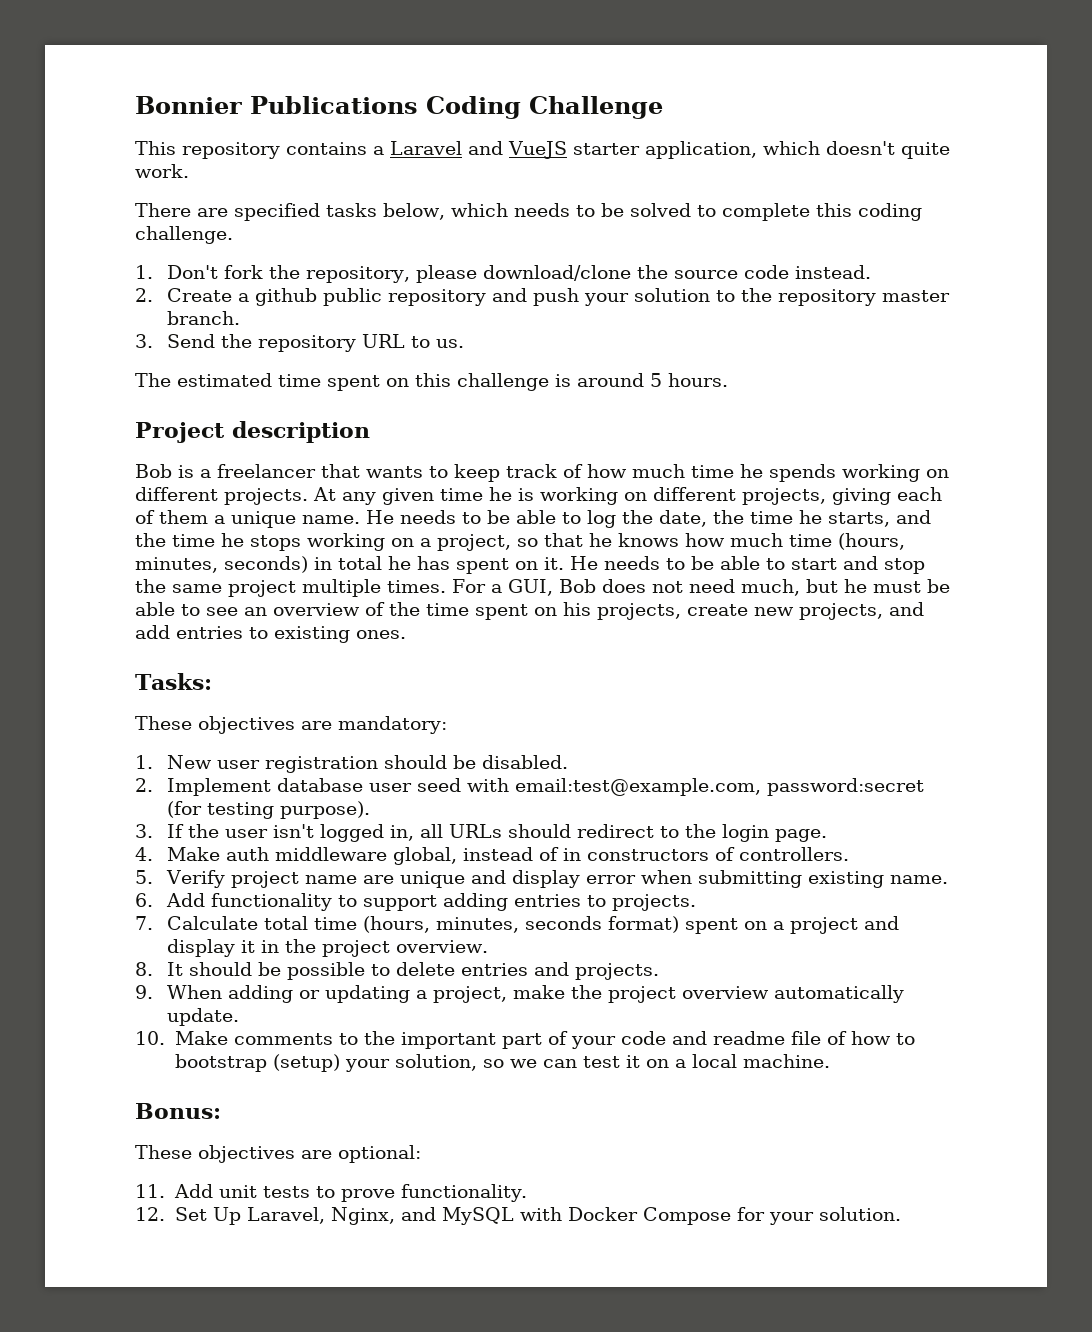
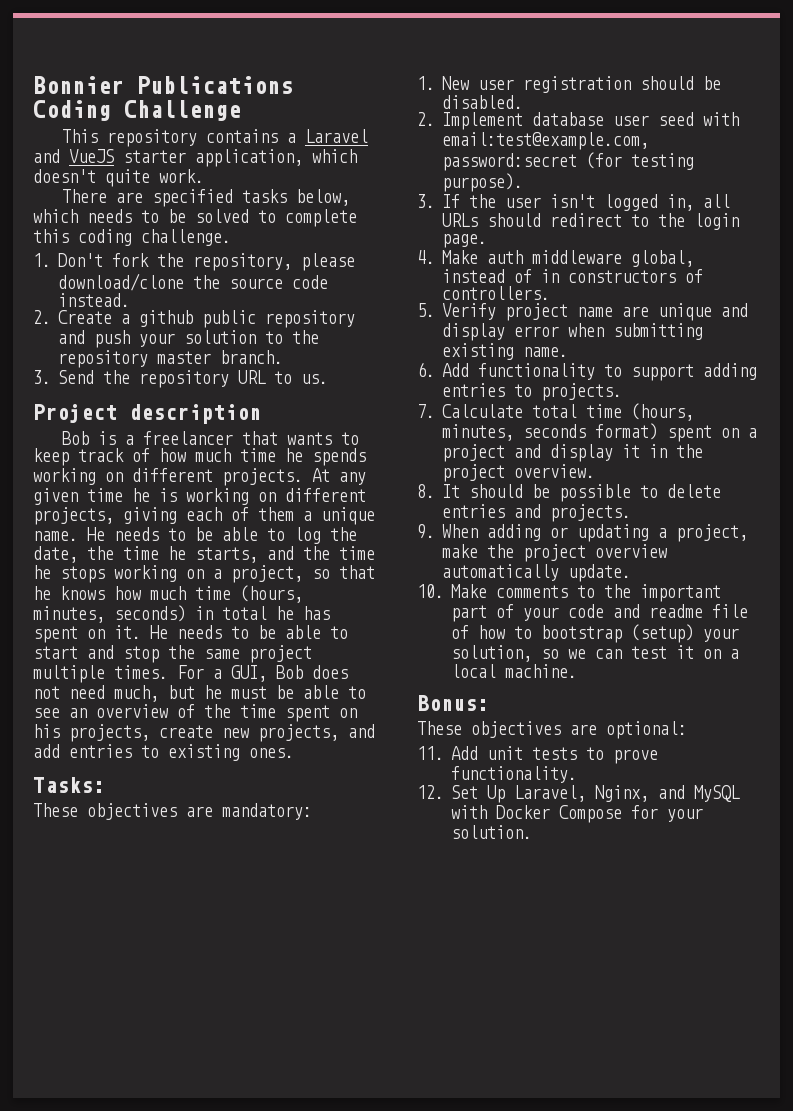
- The estimated time spent on this challenge is around 5 hours.

